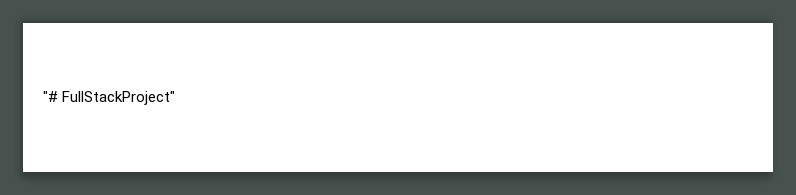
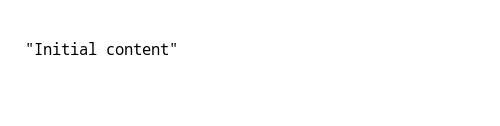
- "# FullStackProject"
+ "Initial content"

